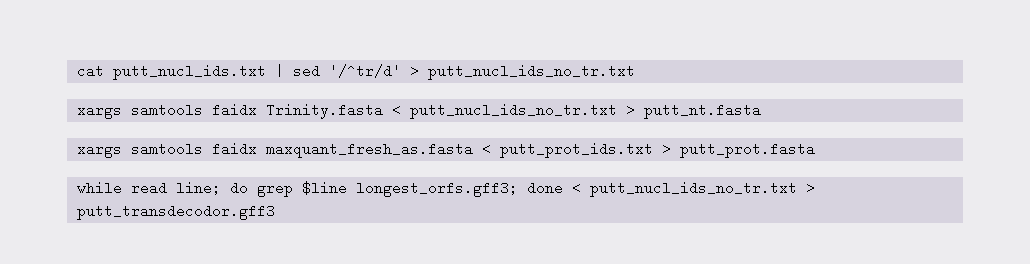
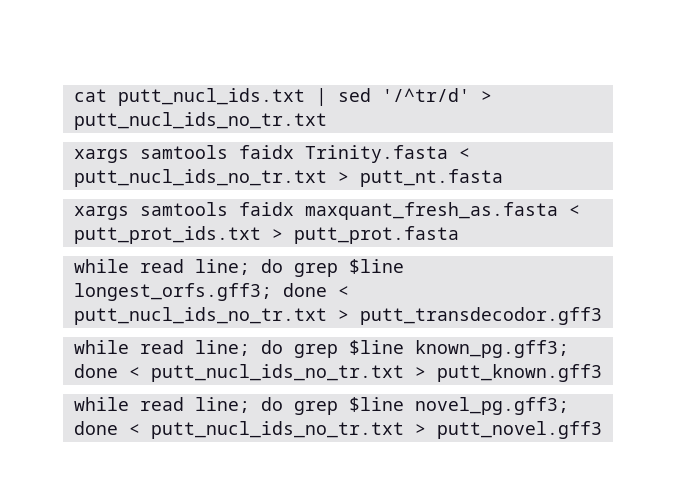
+ while read line; do grep $line known_pg.gff3; done < putt_nucl_ids_no_tr.txt > putt_known.gff3
+ while read line; do grep $line novel_pg.gff3; done < putt_nucl_ids_no_tr.txt > putt_novel.gff3

